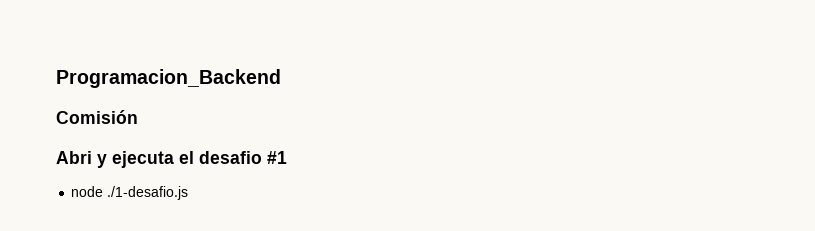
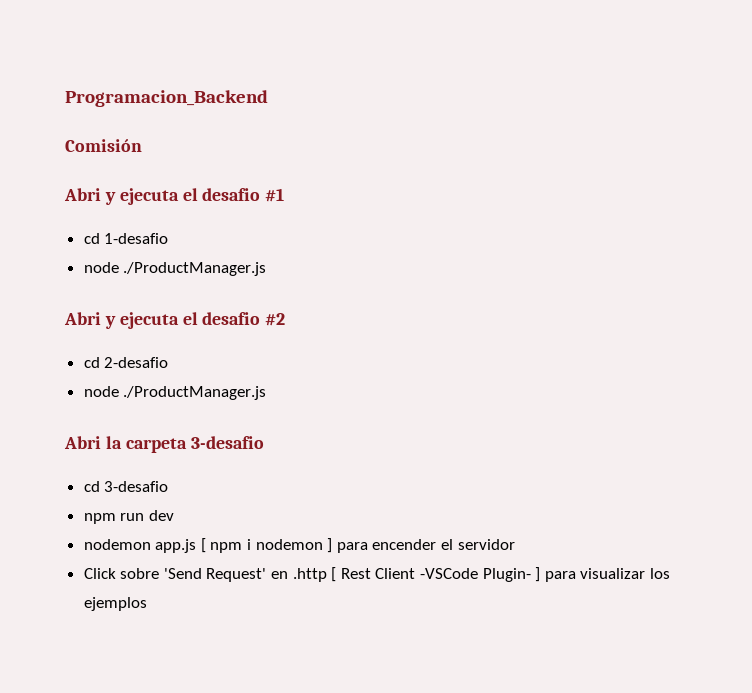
- node ./1-desafio.js
+ cd 1-desafio
+ node ./ProductManager.js
+ Abri y ejecuta el desafio #2
+ cd 2-desafio
+ node ./ProductManager.js
+ Abri la carpeta 3-desafio
+ cd 3-desafio
+ npm run dev
+ nodemon app.js [ npm i nodemon ] para encender el servidor
+ Click sobre 'Send Request' en .http [ Rest Client -VSCode Plugin- ] para visualizar los ejemplos

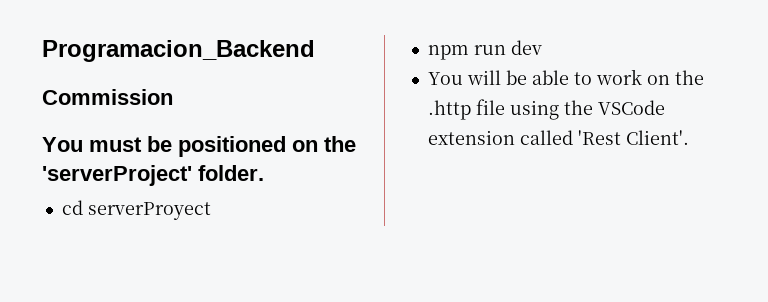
- Comisión
- Abri y ejecuta el desafio #1
- cd 1-desafio
- node ./ProductManager.js
- Abri y ejecuta el desafio #2
- cd 2-desafio
- node ./ProductManager.js
- Abri la carpeta 3-desafio
- cd 3-desafio
+ Commission
+ You must be positioned on the 'serverProject' folder.
+ cd serverProyect
  npm run dev
- nodemon app.js [ npm i nodemon ] para encender el servidor
- Click sobre 'Send Request' en .http [ Rest Client -VSCode Plugin- ] para visualizar los ejemplos
+ You will be able to work on the .http file using the VSCode extension called 'Rest Client'.

